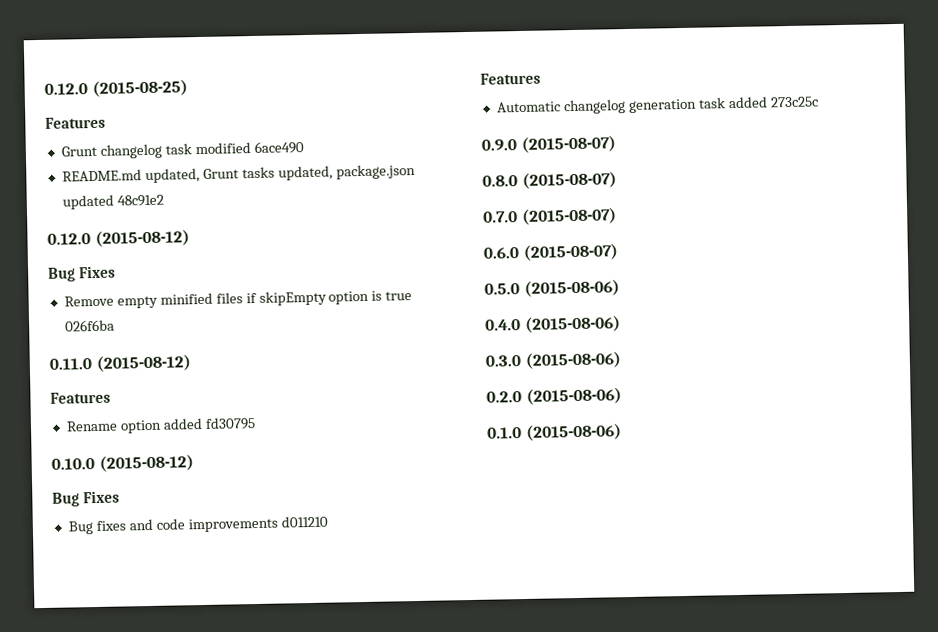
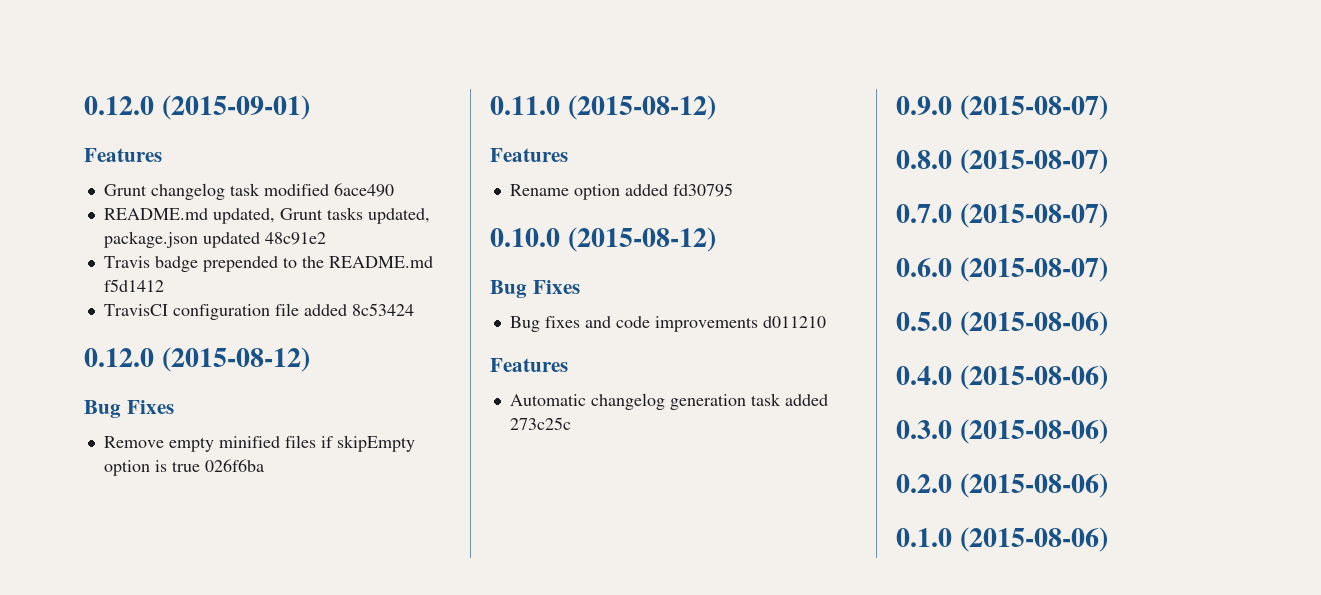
- 0.12.0 (2015-08-25)
+ 0.12.0 (2015-09-01)
+ Travis badge prepended to the README.md f5d1412
+ TravisCI configuration file added 8c53424

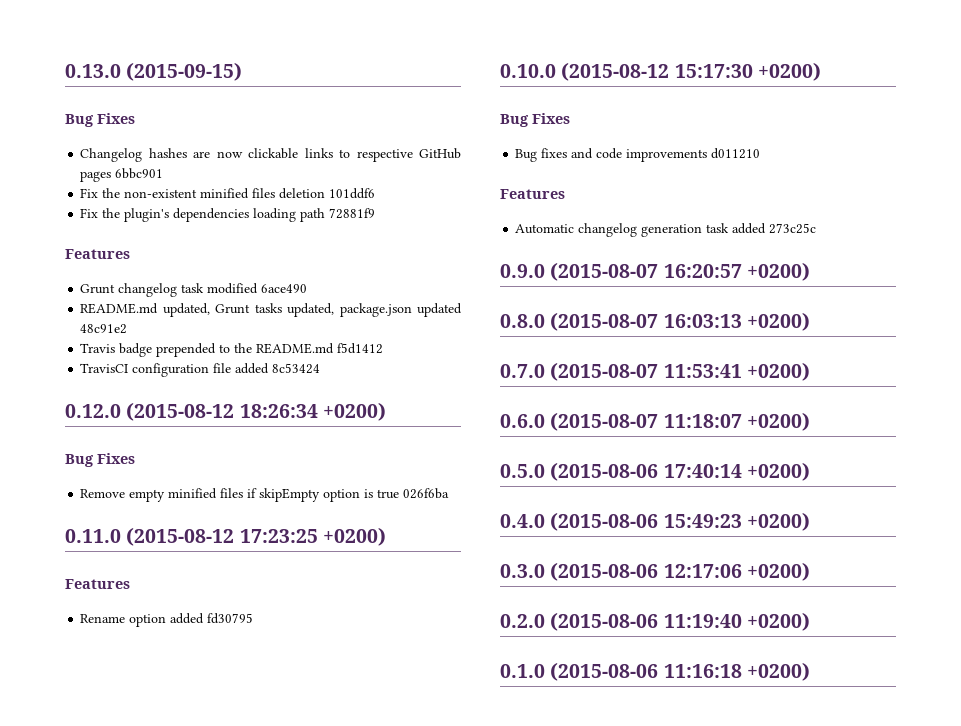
- 0.12.0 (2015-09-01)
+ 0.13.0 (2015-09-15)
+ Bug Fixes
+ Changelog hashes are now clickable links to respective GitHub pages 6bbc901
+ Fix the non-existent minified files deletion 101ddf6
+ Fix the plugin's dependencies loading path 72881f9
- 0.12.0 (2015-08-12)
+ 0.12.0 (2015-08-12 18:26:34 +0200)
- 0.11.0 (2015-08-12)
+ 0.11.0 (2015-08-12 17:23:25 +0200)
- 0.10.0 (2015-08-12)
+ 0.10.0 (2015-08-12 15:17:30 +0200)
- 0.9.0 (2015-08-07)
- 0.8.0 (2015-08-07)
- 0.7.0 (2015-08-07)
- 0.6.0 (2015-08-07)
- 0.5.0 (2015-08-06)
- 0.4.0 (2015-08-06)
- 0.3.0 (2015-08-06)
- 0.2.0 (2015-08-06)
- 0.1.0 (2015-08-06)
+ 0.9.0 (2015-08-07 16:20:57 +0200)
+ 0.8.0 (2015-08-07 16:03:13 +0200)
+ 0.7.0 (2015-08-07 11:53:41 +0200)
+ 0.6.0 (2015-08-07 11:18:07 +0200)
+ 0.5.0 (2015-08-06 17:40:14 +0200)
+ 0.4.0 (2015-08-06 15:49:23 +0200)
+ 0.3.0 (2015-08-06 12:17:06 +0200)
+ 0.2.0 (2015-08-06 11:19:40 +0200)
+ 0.1.0 (2015-08-06 11:16:18 +0200)

